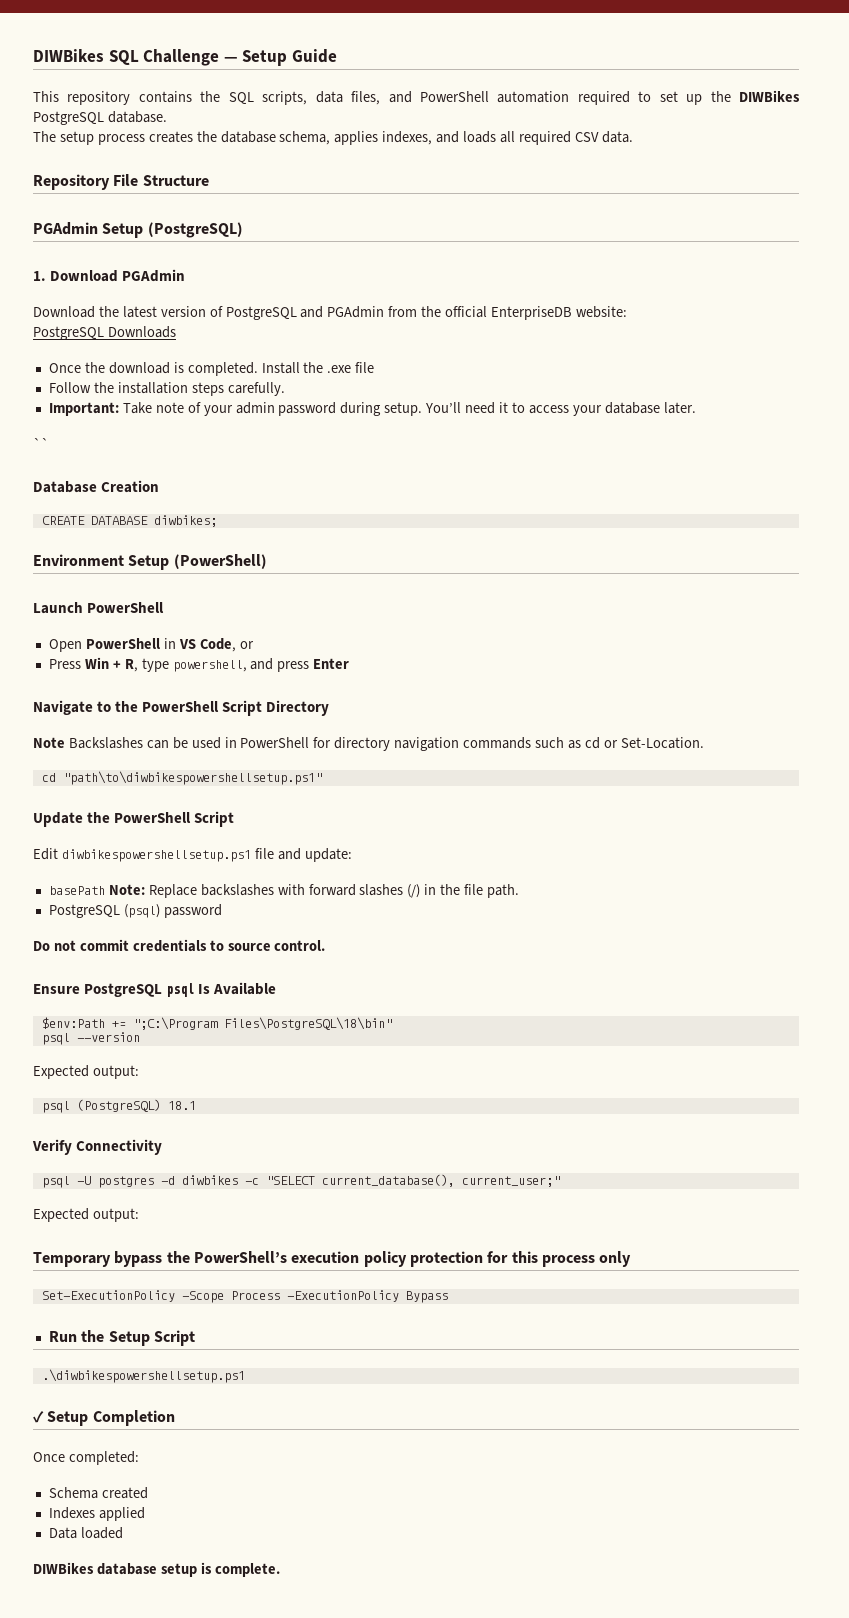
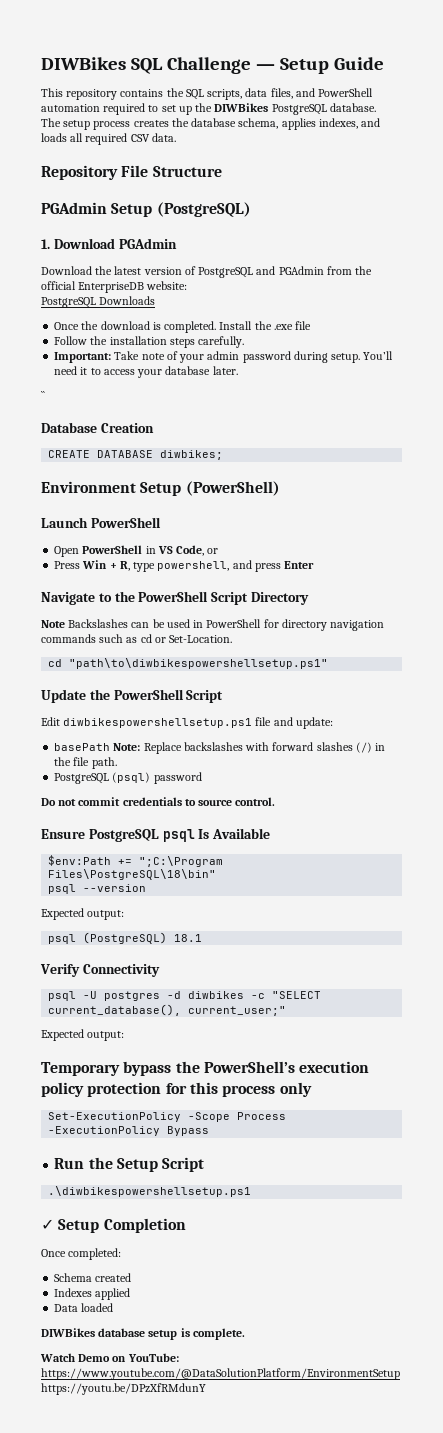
+ Watch Demo on YouTube: https://www.youtube.com/@DataSolutionPlatform/EnvironmentSetup https://youtu.be/DPzXfRMdunY

